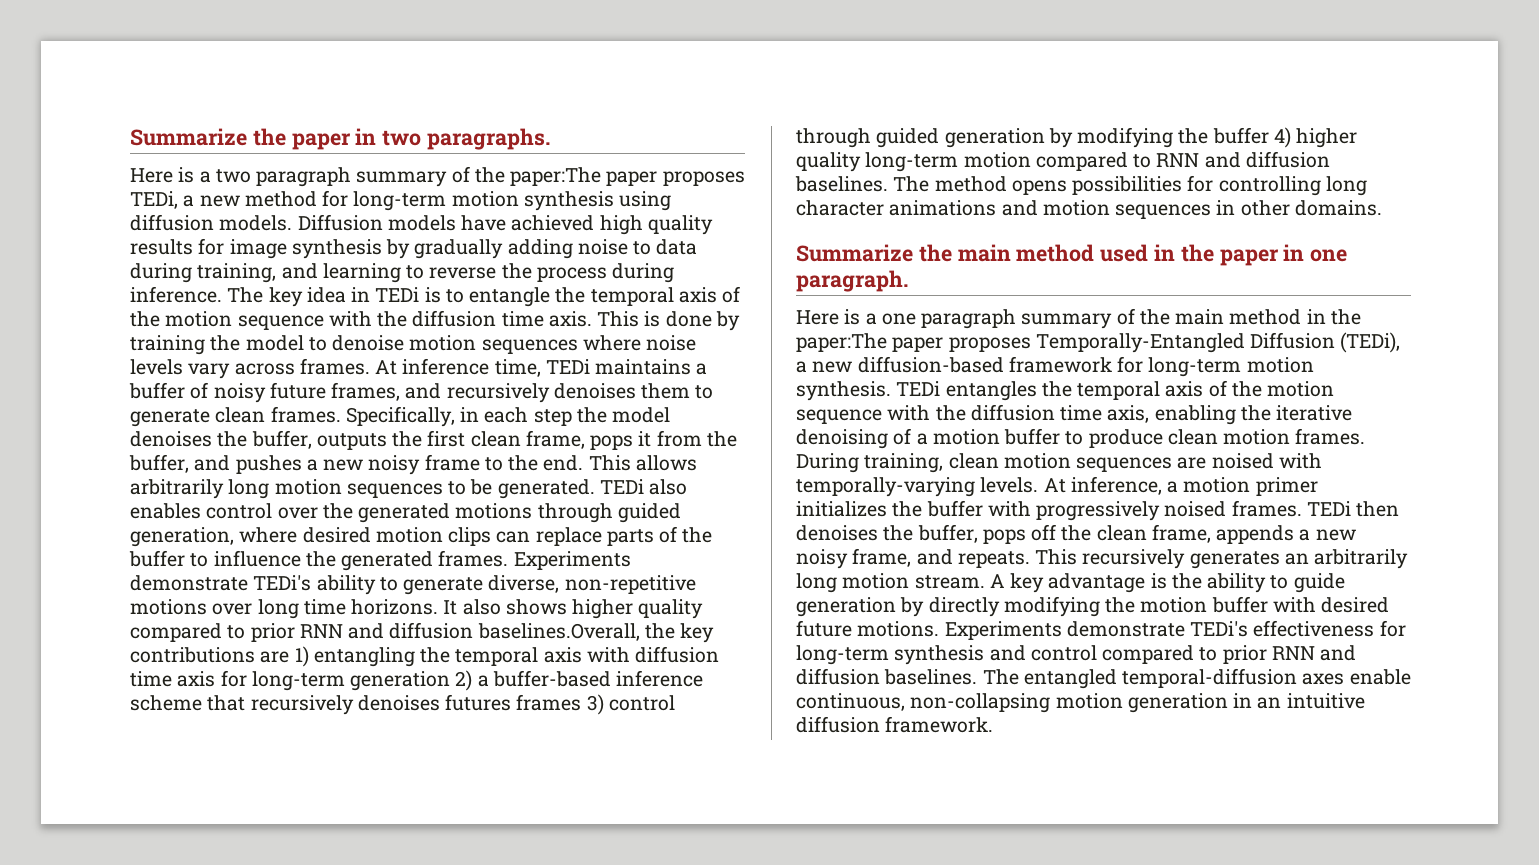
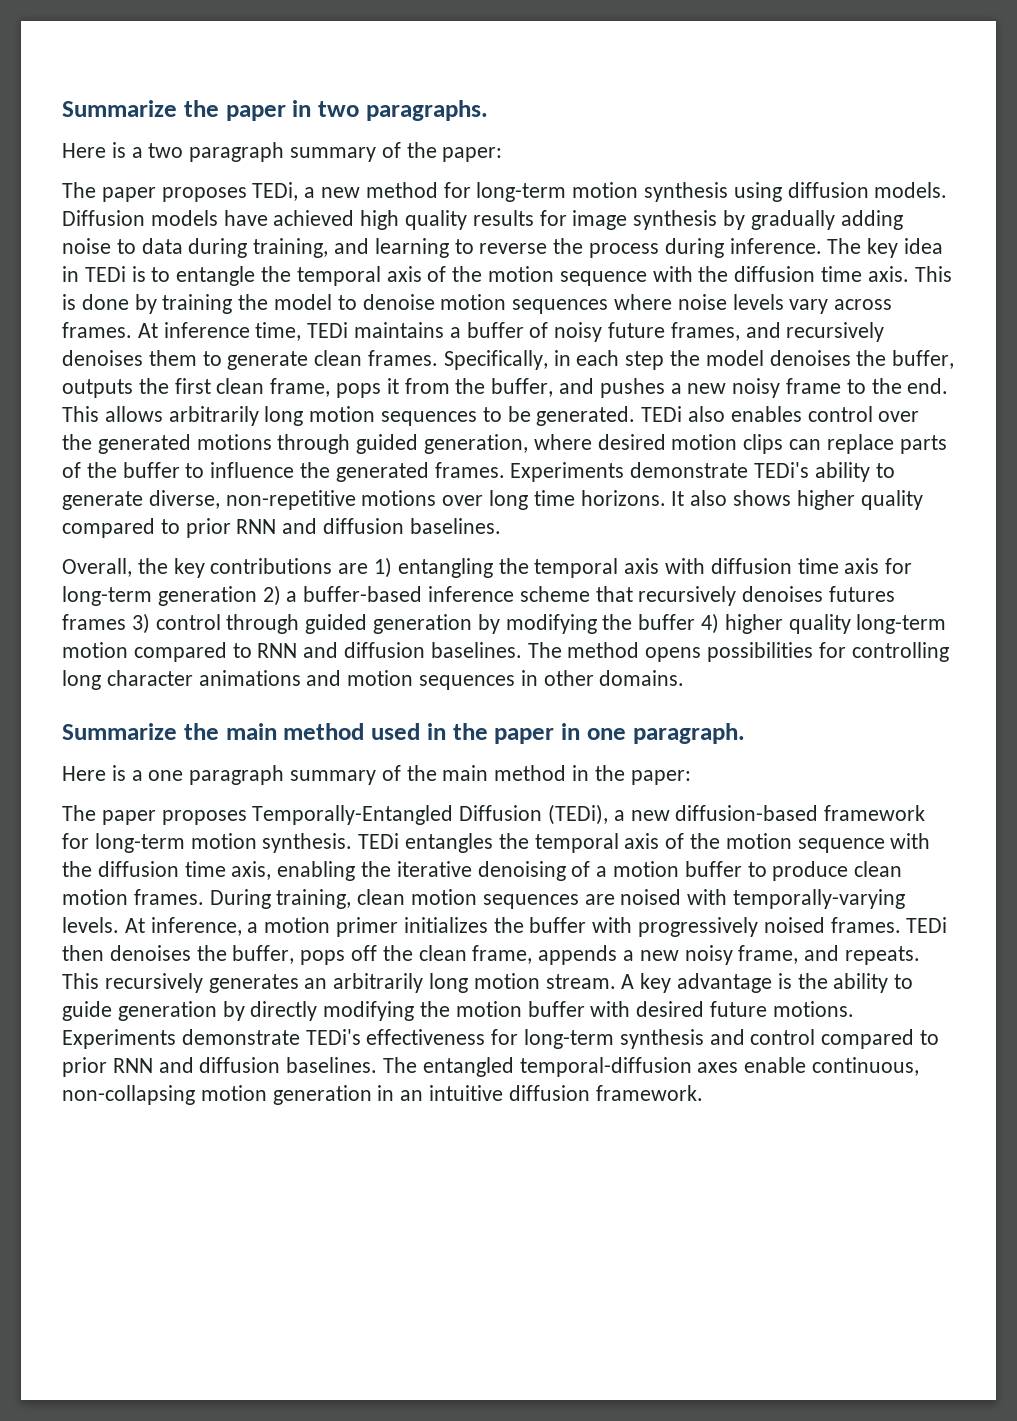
- Here is a two paragraph summary of the paper:The paper proposes TEDi, a new method for long-term motion synthesis using diffusion models.
+ Here is a two paragraph summary of the paper:
+ The paper proposes TEDi, a new method for long-term motion synthesis using diffusion models.
- It also shows higher quality compared to prior RNN and diffusion baselines.Overall, the key contributions are 1) entangling the temporal axis with diffusion time axis for long-term generation 2) a buffer-based inference scheme that recursively denoises futures frames 3) control through guided generation by modifying the buffer 4) higher quality long-term motion compared to RNN and diffusion baselines.
+ It also shows higher quality compared to prior RNN and diffusion baselines.
+ Overall, the key contributions are 1) entangling the temporal axis with diffusion time axis for long-term generation 2) a buffer-based inference scheme that recursively denoises futures frames 3) control through guided generation by modifying the buffer 4) higher quality long-term motion compared to RNN and diffusion baselines.
- Here is a one paragraph summary of the main method in the paper:The paper proposes Temporally-Entangled Diffusion (TEDi), a new diffusion-based framework for long-term motion synthesis.
+ Here is a one paragraph summary of the main method in the paper:
+ The paper proposes Temporally-Entangled Diffusion (TEDi), a new diffusion-based framework for long-term motion synthesis.

